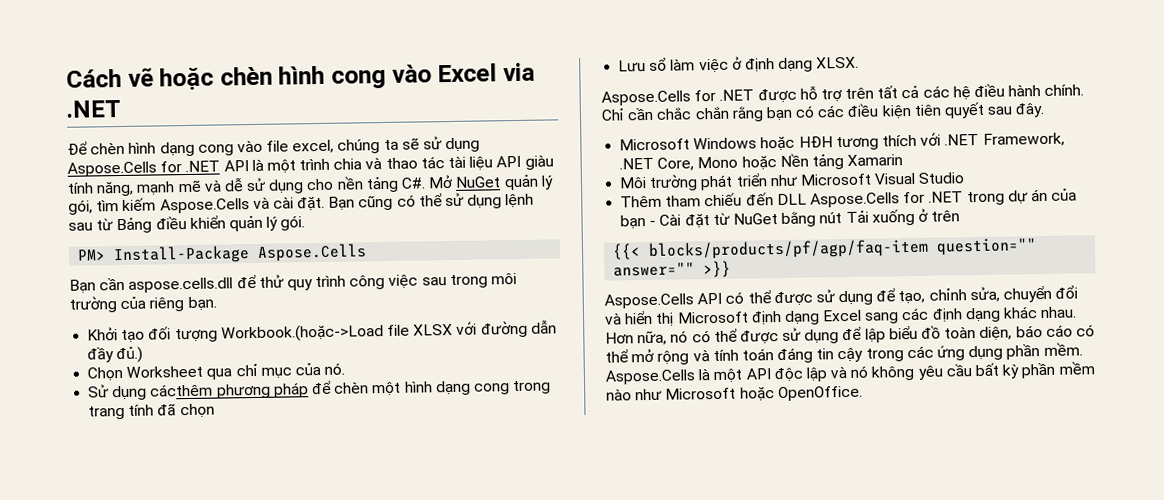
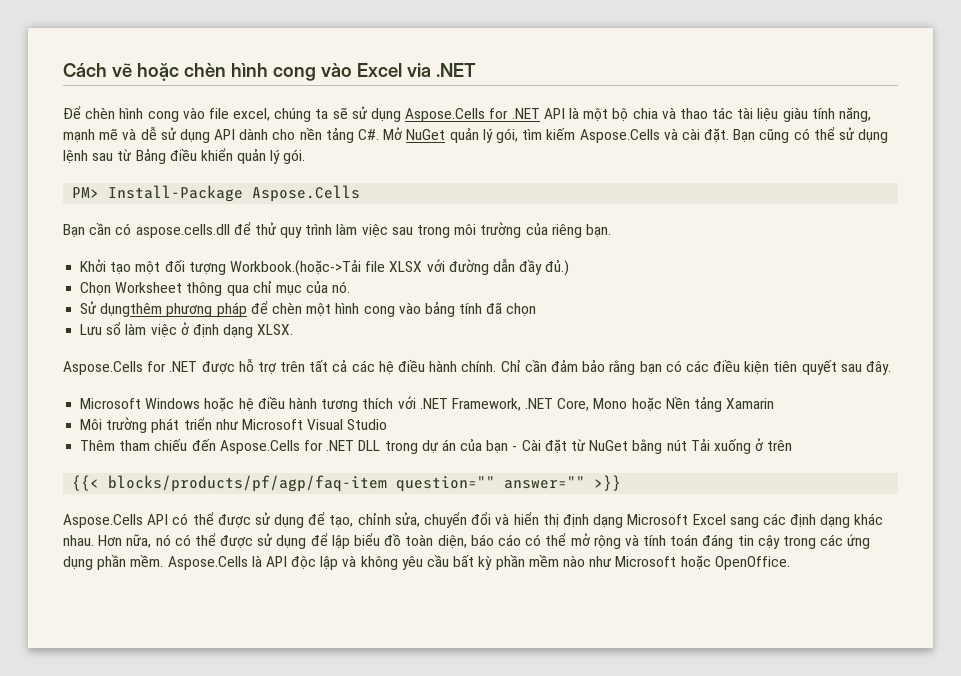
- Để chèn hình dạng cong vào file excel, chúng ta sẽ sử dụng Aspose.Cells for .NET API là một trình chia và thao tác tài liệu API giàu tính năng, mạnh mẽ và dễ sử dụng cho nền tảng C#. Mở NuGet quản lý gói, tìm kiếm Aspose.Cells và cài đặt.
+ Để chèn hình cong vào file excel, chúng ta sẽ sử dụng Aspose.Cells for .NET API là một bộ chia và thao tác tài liệu giàu tính năng, mạnh mẽ và dễ sử dụng API dành cho nền tảng C#. Mở NuGet quản lý gói, tìm kiếm Aspose.Cells và cài đặt.
- Bạn cần aspose.cells.dll để thử quy trình công việc sau trong môi trường của riêng bạn.
+ Bạn cần có aspose.cells.dll để thử quy trình làm việc sau trong môi trường của riêng bạn.
- Khởi tạo đối tượng Workbook.(hoặc->Load file XLSX với đường dẫn đầy đủ.)
+ Khởi tạo một đối tượng Workbook.(hoặc->Tải file XLSX với đường dẫn đầy đủ.)
- Chọn Worksheet qua chỉ mục của nó.
+ Chọn Worksheet thông qua chỉ mục của nó.
- Sử dụng cácthêm phương pháp để chèn một hình dạng cong trong trang tính đã chọn
+ Sử dụngthêm phương pháp để chèn một hình cong vào bảng tính đã chọn
- Chỉ cần chắc chắn rằng bạn có các điều kiện tiên quyết sau đây.
+ Chỉ cần đảm bảo rằng bạn có các điều kiện tiên quyết sau đây.
- Microsoft Windows hoặc HĐH tương thích với .NET Framework, .NET Core, Mono hoặc Nền tảng Xamarin
+ Microsoft Windows hoặc hệ điều hành tương thích với .NET Framework, .NET Core, Mono hoặc Nền tảng Xamarin
- Thêm tham chiếu đến DLL Aspose.Cells for .NET trong dự án của bạn - Cài đặt từ NuGet bằng nút Tải xuống ở trên
+ Thêm tham chiếu đến Aspose.Cells for .NET DLL trong dự án của bạn - Cài đặt từ NuGet bằng nút Tải xuống ở trên
- Aspose.Cells API có thể được sử dụng để tạo, chỉnh sửa, chuyển đổi và hiển thị Microsoft định dạng Excel sang các định dạng khác nhau.
+ Aspose.Cells API có thể được sử dụng để tạo, chỉnh sửa, chuyển đổi và hiển thị định dạng Microsoft Excel sang các định dạng khác nhau.
- Aspose.Cells là một API độc lập và nó không yêu cầu bất kỳ phần mềm nào như Microsoft hoặc OpenOffice.
+ Aspose.Cells là API độc lập và không yêu cầu bất kỳ phần mềm nào như Microsoft hoặc OpenOffice.

